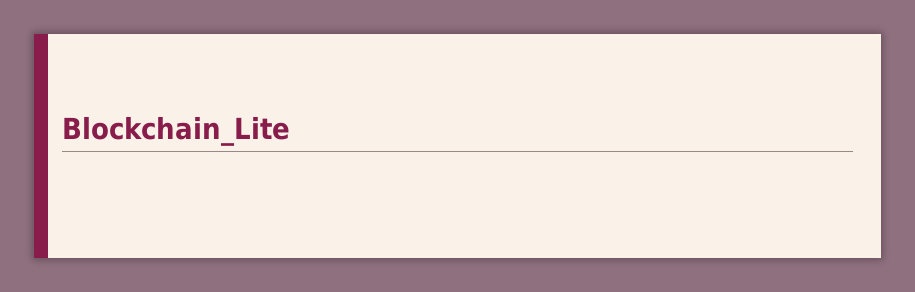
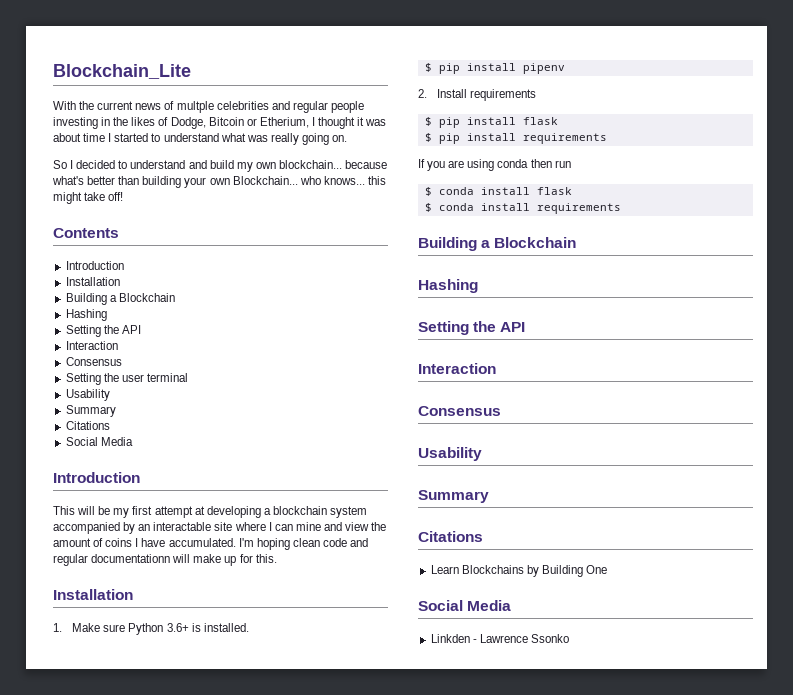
+ With the current news of multple celebrities and regular people investing in the likes of Dodge, Bitcoin or Etherium, I thought it was about time I started to understand what was really going on.
+ So I decided to understand and build my own blockchain... because what's better than building your own Blockchain... who knows... this might take off!
+ Contents
+ Introduction
+ Installation
+ Building a Blockchain
+ Hashing
+ Setting the API
+ Interaction
+ Consensus
+ Setting the user terminal
+ Usability
+ Summary
+ Citations
+ Social Media
+ Introduction
+ This will be my first attempt at developing a blockchain system accompanied by an interactable site where I can mine and view the amount of coins I have accumulated. I'm hoping clean code and regular documentationn will make up for this.
+ Installation
+ 1. Make sure Python 3.6+ is installed.
+ $ pip install pipenv
+ 2. Install requirements
+ $ pip install flask
+ $ pip install requirements
+ If you are using conda then run
+ $ conda install flask
+ $ conda install requirements
+ Building a Blockchain
+ Hashing
+ Setting the API
+ Interaction
+ Consensus
+ Usability
+ Summary
+ Citations
+ Learn Blockchains by Building One
+ Social Media
+ Linkden - Lawrence Ssonko

